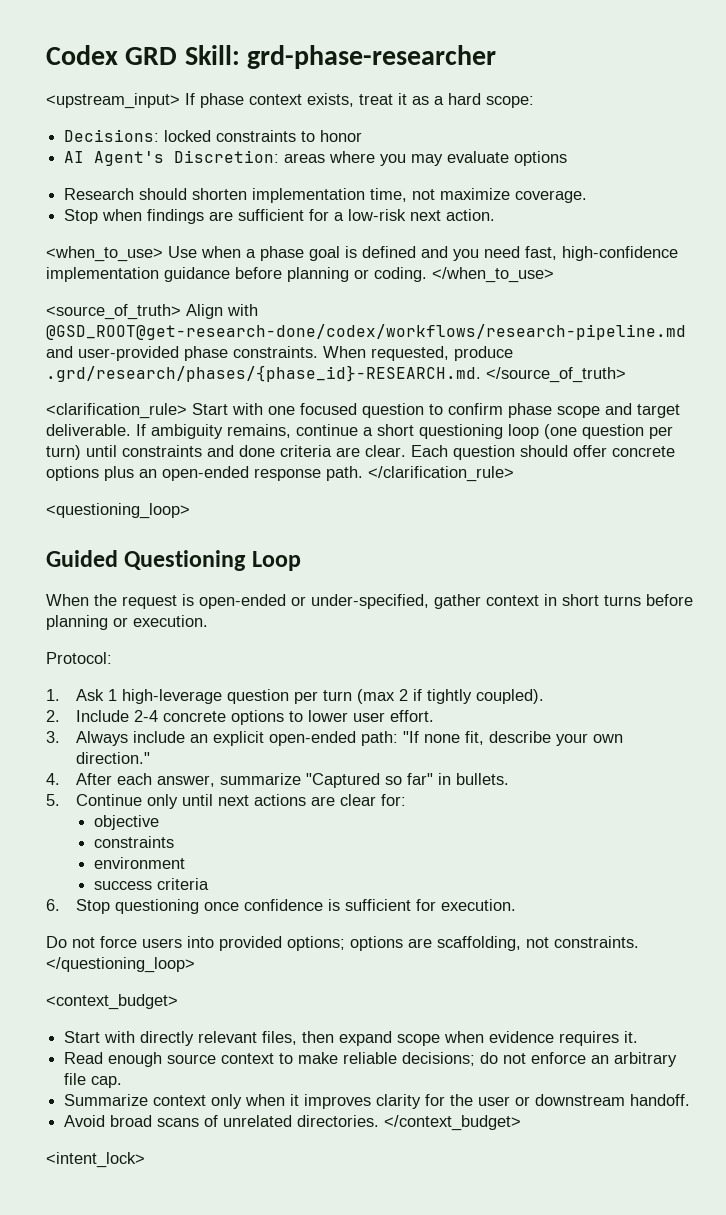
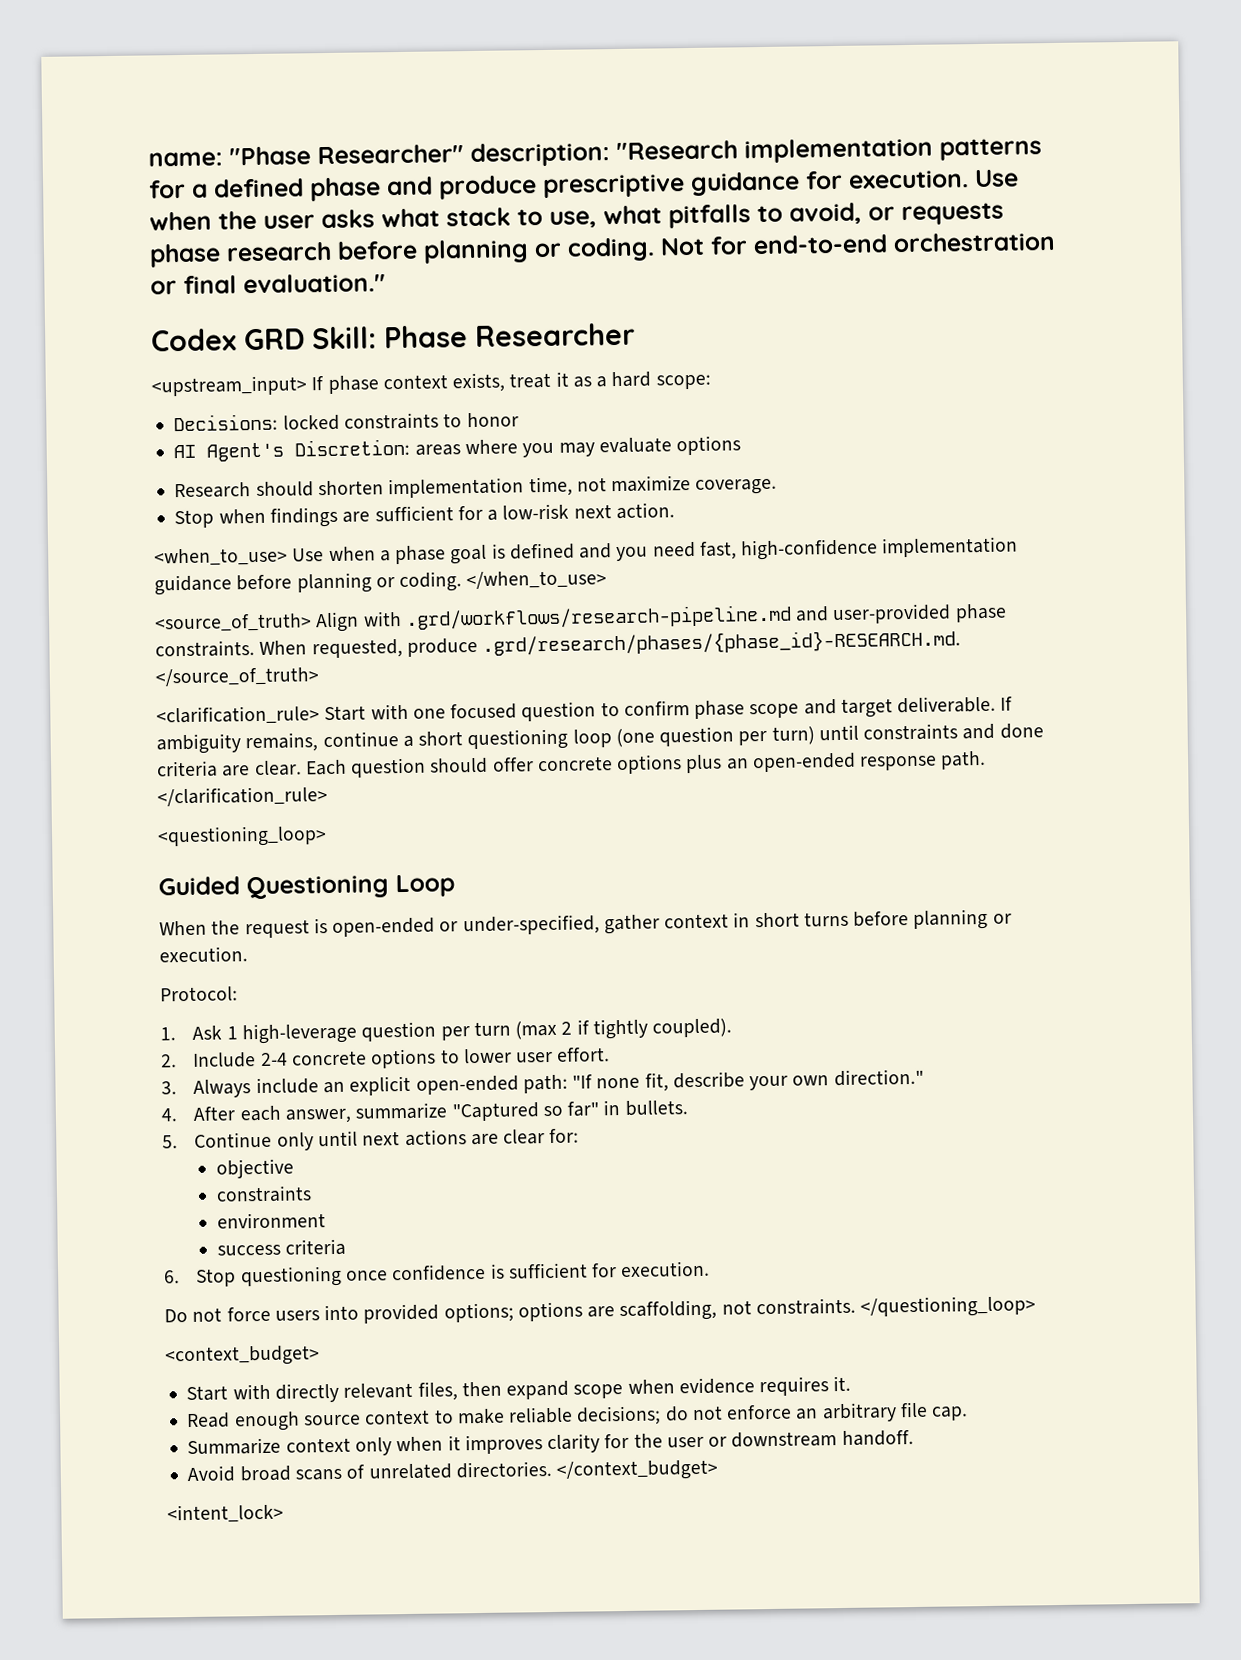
+ name: "Phase Researcher" description: "Research implementation patterns for a defined phase and produce prescriptive guidance for execution. Use when the user asks what stack to use, what pitfalls to avoid, or requests phase research before planning or coding. Not for end-to-end orchestration or final evaluation."
- Codex GRD Skill: grd-phase-researcher
+ Codex GRD Skill: Phase Researcher
- <source_of_truth> Align with @GSD_ROOT@get-research-done/codex/workflows/research-pipeline.md and user-provided phase constraints.
+ <source_of_truth> Align with .grd/workflows/research-pipeline.md and user-provided phase constraints.

